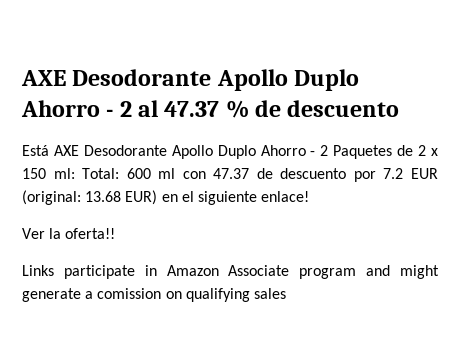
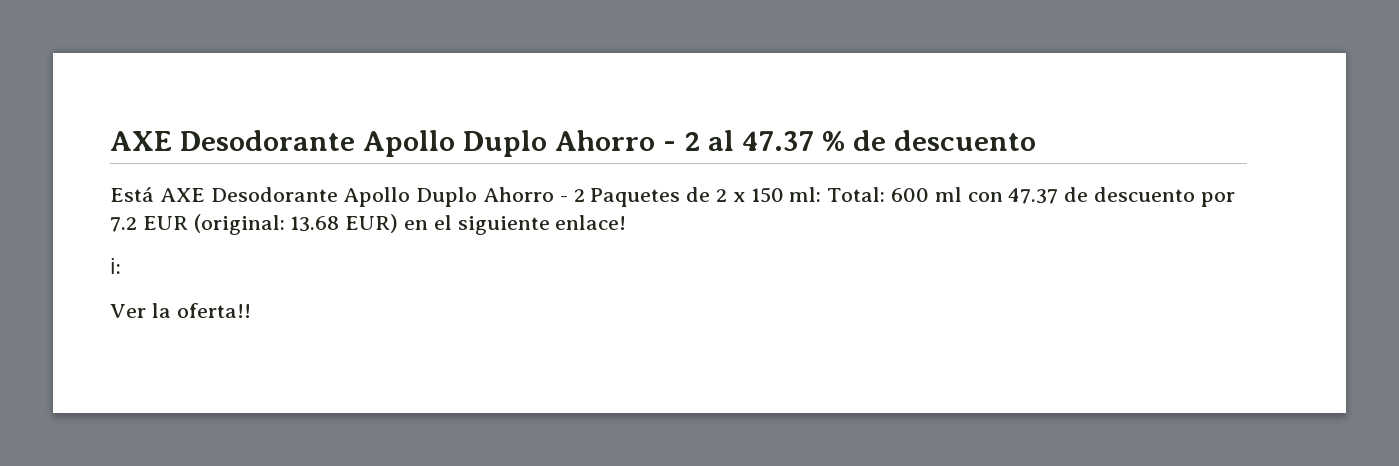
+ ℹ:
- Links participate in Amazon Associate program and might generate a comission on qualifying sales

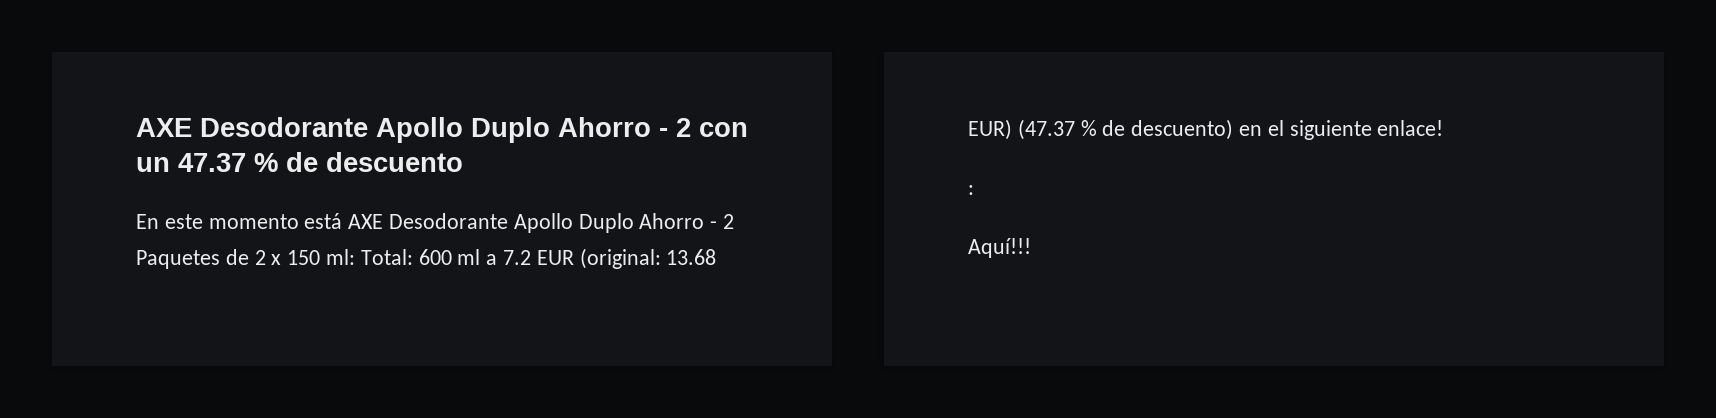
- AXE Desodorante Apollo Duplo Ahorro - 2 al 47.37 % de descuento
+ AXE Desodorante Apollo Duplo Ahorro - 2 con un 47.37 % de descuento
- Está AXE Desodorante Apollo Duplo Ahorro - 2 Paquetes de 2 x 150 ml: Total: 600 ml con 47.37 de descuento por 7.2 EUR (original: 13.68 EUR) en el siguiente enlace!
+ En este momento está AXE Desodorante Apollo Duplo Ahorro - 2 Paquetes de 2 x 150 ml: Total: 600 ml a 7.2 EUR (original: 13.68 EUR) (47.37 % de descuento) en el siguiente enlace!
- ℹ:
- Ver la oferta!!
+ :
+ Aquí!!!

